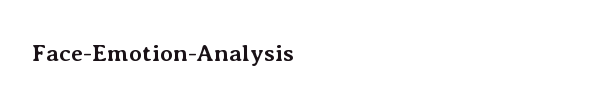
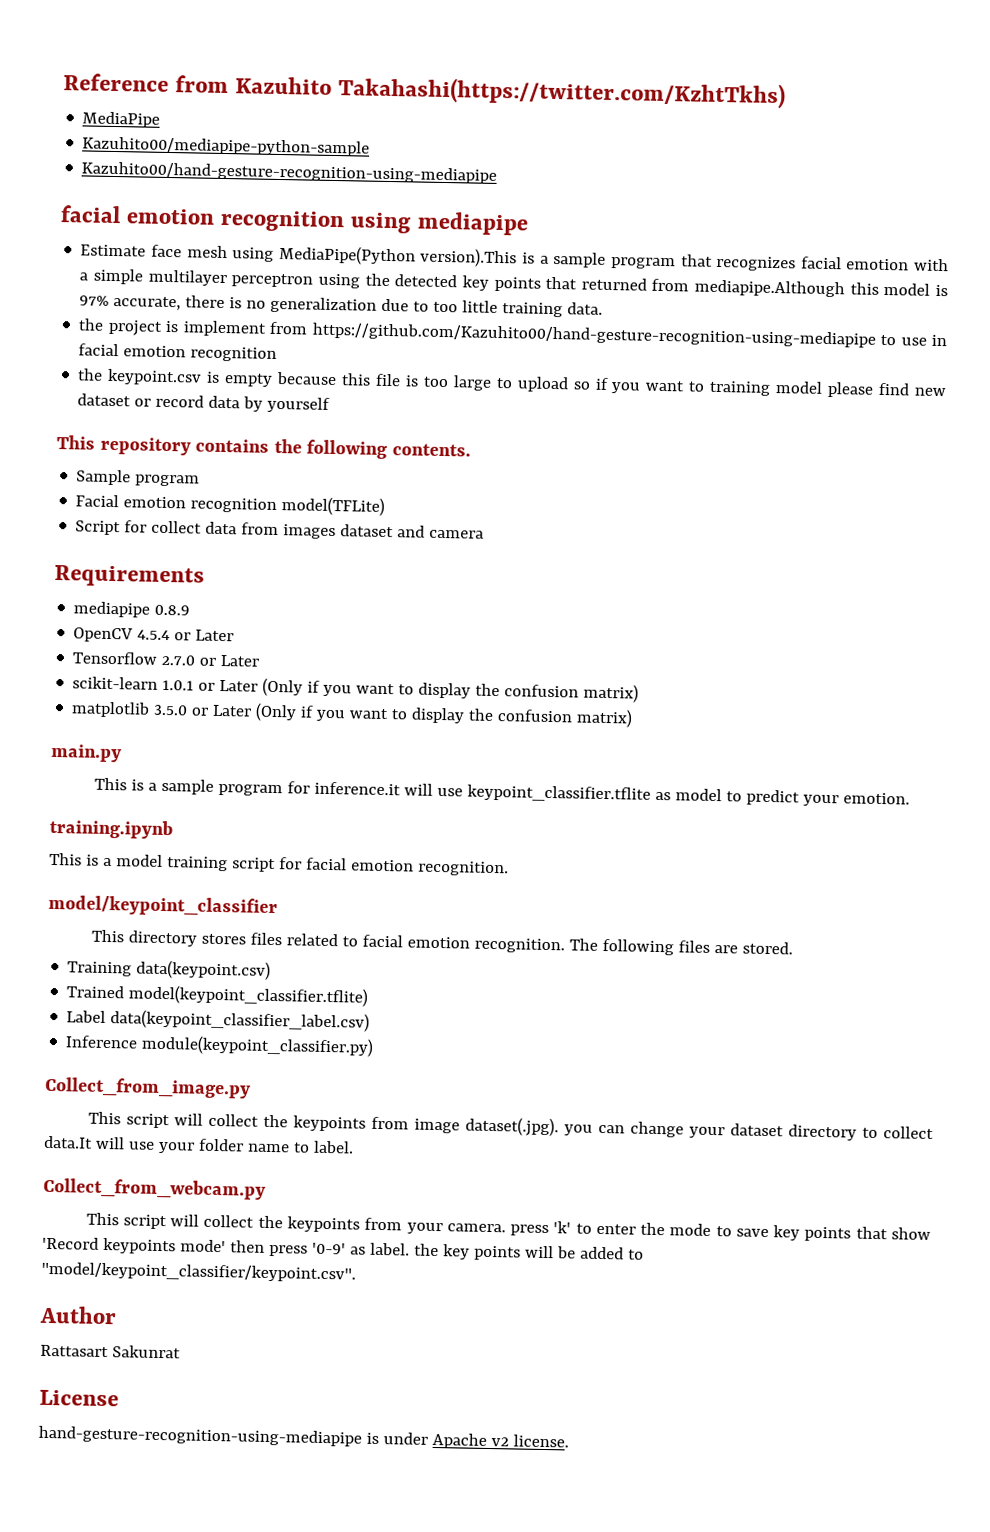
- Face-Emotion-Analysis
+ Reference from Kazuhito Takahashi(https://twitter.com/KzhtTkhs)
+ MediaPipe
+ Kazuhito00/mediapipe-python-sample
+ Kazuhito00/hand-gesture-recognition-using-mediapipe
+ facial emotion recognition using mediapipe
+ Estimate face mesh using MediaPipe(Python version).This is a sample program that recognizes facial emotion with a simple multilayer perceptron using the detected key points that returned from mediapipe.Although this model is 97% accurate, there is no generalization due to too little training data.
+ the project is implement from https://github.com/Kazuhito00/hand-gesture-recognition-using-mediapipe to use in facial emotion recognition
+ the keypoint.csv is empty because this file is too large to upload so if you want to training model please find new dataset or record data by yourself
+ This repository contains the following contents.
+ Sample program
+ Facial emotion recognition model(TFLite)
+ Script for collect data from images dataset and camera
+ Requirements
+ mediapipe 0.8.9
+ OpenCV 4.5.4 or Later
+ Tensorflow 2.7.0 or Later
+ scikit-learn 1.0.1 or Later (Only if you want to display the confusion matrix)
+ matplotlib 3.5.0 or Later (Only if you want to display the confusion matrix)
+ main.py
+ This is a sample program for inference.it will use keypoint_classifier.tflite as model to predict your emotion.
+ training.ipynb
+ This is a model training script for facial emotion recognition.
+ model/keypoint_classifier
+ This directory stores files related to facial emotion recognition. The following files are stored.
+ Training data(keypoint.csv)
+ Trained model(keypoint_classifier.tflite)
+ Label data(keypoint_classifier_label.csv)
+ Inference module(keypoint_classifier.py)
+ Collect_from_image.py
+ This script will collect the keypoints from image dataset(.jpg). you can change your dataset directory to collect data.It will use your folder name to label.
+ Collect_from_webcam.py
+ This script will collect the keypoints from your camera. press 'k' to enter the mode to save key points that show 'Record keypoints mode' then press '0-9' as label. the key points will be added to "model/keypoint_classifier/keypoint.csv".
+ Author
+ Rattasart Sakunrat
+ License
+ hand-gesture-recognition-using-mediapipe is under Apache v2 license.

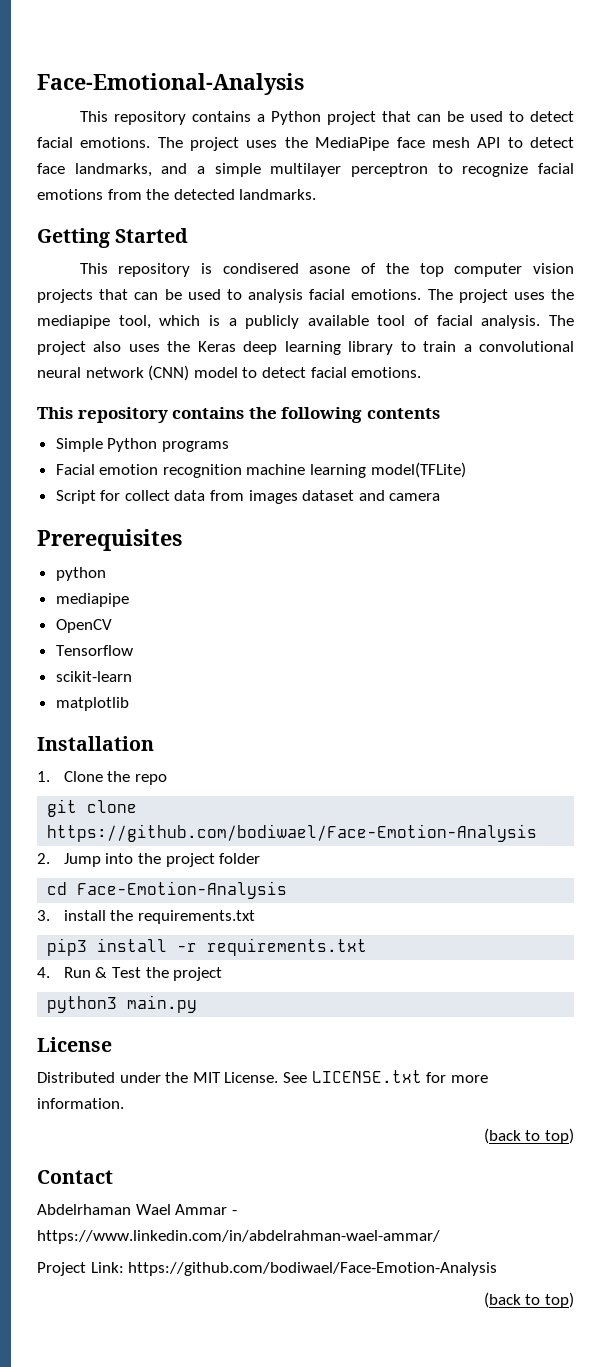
- Reference from Kazuhito Takahashi(https://twitter.com/KzhtTkhs)
- MediaPipe
- Kazuhito00/mediapipe-python-sample
- Kazuhito00/hand-gesture-recognition-using-mediapipe
- facial emotion recognition using mediapipe
- Estimate face mesh using MediaPipe(Python version).This is a sample program that recognizes facial emotion with a simple multilayer perceptron using the detected key points that returned from mediapipe.Although this model is 97% accurate, there is no generalization due to too little training data.
- the project is implement from https://github.com/Kazuhito00/hand-gesture-recognition-using-mediapipe to use in facial emotion recognition
- the keypoint.csv is empty because this file is too large to upload so if you want to training model please find new dataset or record data by yourself
+ Face-Emotional-Analysis
+ This repository contains a Python project that can be used to detect facial emotions. The project uses the MediaPipe face mesh API to detect face landmarks, and a simple multilayer perceptron to recognize facial emotions from the detected landmarks.
+ Getting Started
+ This repository is condisered asone of the top computer vision projects that can be used to analysis facial emotions. The project uses the mediapipe tool, which is a publicly available tool of facial analysis. The project also uses the Keras deep learning library to train a convolutional neural network (CNN) model to detect facial emotions.
- This repository contains the following contents.
- Sample program
+ This repository contains the following contents
+ Simple Python programs
- Facial emotion recognition model(TFLite)
+ Facial emotion recognition machine learning model(TFLite)
- Requirements
- mediapipe 0.8.9
+ Prerequisites
+ python
+ mediapipe
- OpenCV 4.5.4 or Later
- Tensorflow 2.7.0 or Later
- scikit-learn 1.0.1 or Later (Only if you want to display the confusion matrix)
- matplotlib 3.5.0 or Later (Only if you want to display the confusion matrix)
- main.py
- This is a sample program for inference.it will use keypoint_classifier.tflite as model to predict your emotion.
- training.ipynb
- This is a model training script for facial emotion recognition.
- model/keypoint_classifier
- This directory stores files related to facial emotion recognition. The following files are stored.
- Training data(keypoint.csv)
- Trained model(keypoint_classifier.tflite)
- Label data(keypoint_classifier_label.csv)
- Inference module(keypoint_classifier.py)
- Collect_from_image.py
- This script will collect the keypoints from image dataset(.jpg). you can change your dataset directory to collect data.It will use your folder name to label.
- Collect_from_webcam.py
- This script will collect the keypoints from your camera. press 'k' to enter the mode to save key points that show 'Record keypoints mode' then press '0-9' as label. the key points will be added to "model/keypoint_classifier/keypoint.csv".
- Author
- Rattasart Sakunrat
+ OpenCV
+ Tensorflow
+ scikit-learn
+ matplotlib
+ Installation
+ 1. Clone the repo
+ git clone https://github.com/bodiwael/Face-Emotion-Analysis
+ 2. Jump into the project folder
+ cd Face-Emotion-Analysis
+ 3. install the requirements.txt
+ pip3 install -r requirements.txt
+ 4. Run & Test the project
+ python3 main.py
  License
- hand-gesture-recognition-using-mediapipe is under Apache v2 license.
+ Distributed under the MIT License. See LICENSE.txt for more information.
+ (back to top)
+ Contact
+ Abdelrhaman Wael Ammar - https://www.linkedin.com/in/abdelrahman-wael-ammar/
+ Project Link: https://github.com/bodiwael/Face-Emotion-Analysis
+ (back to top)

